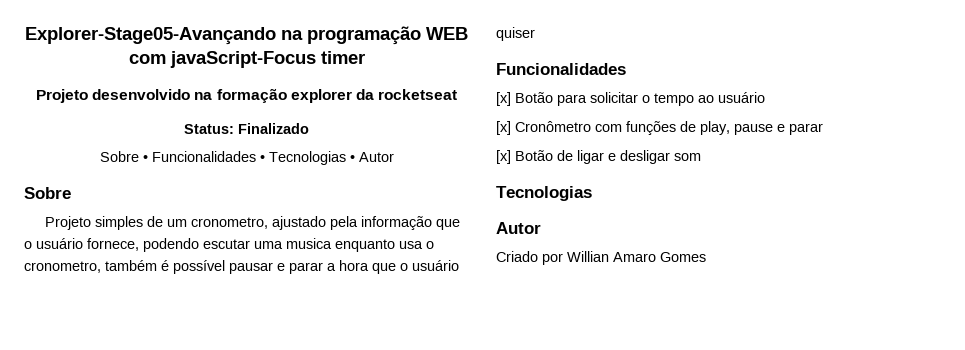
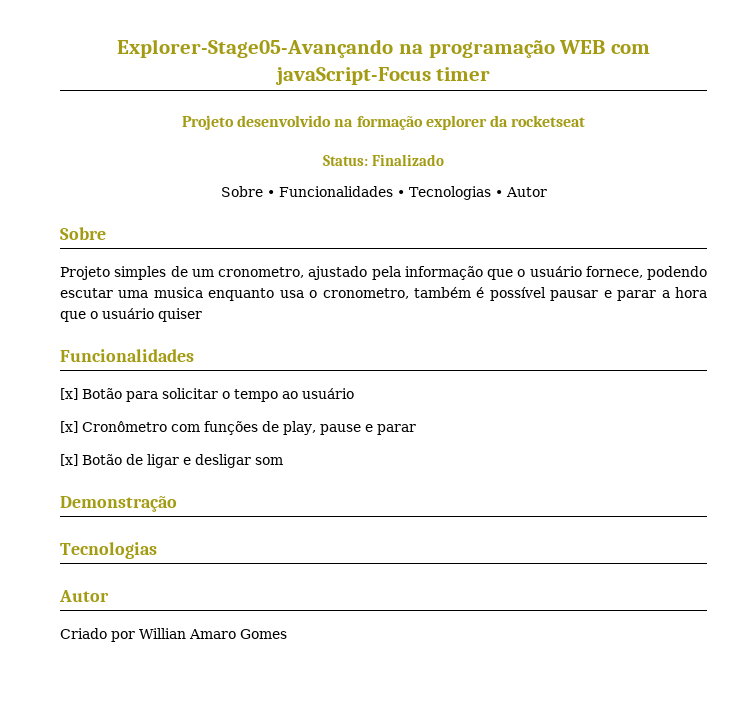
+ Demonstração

